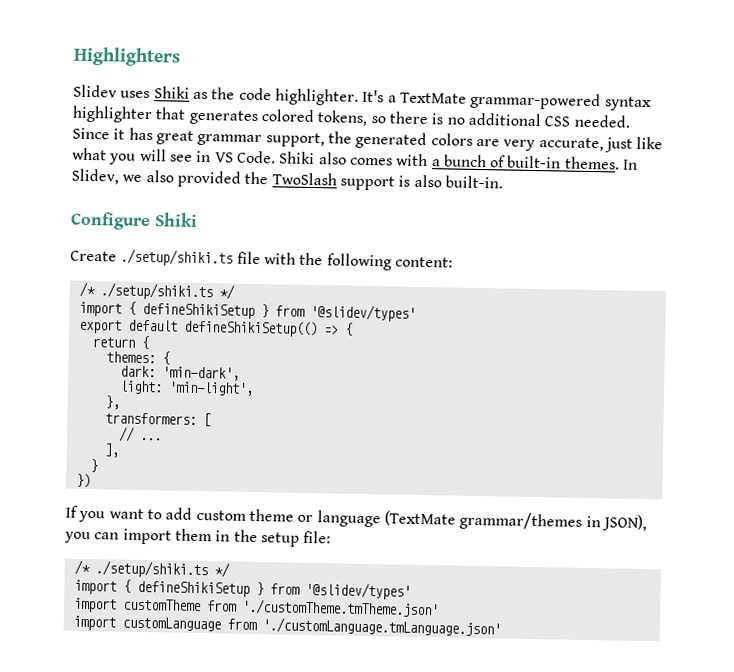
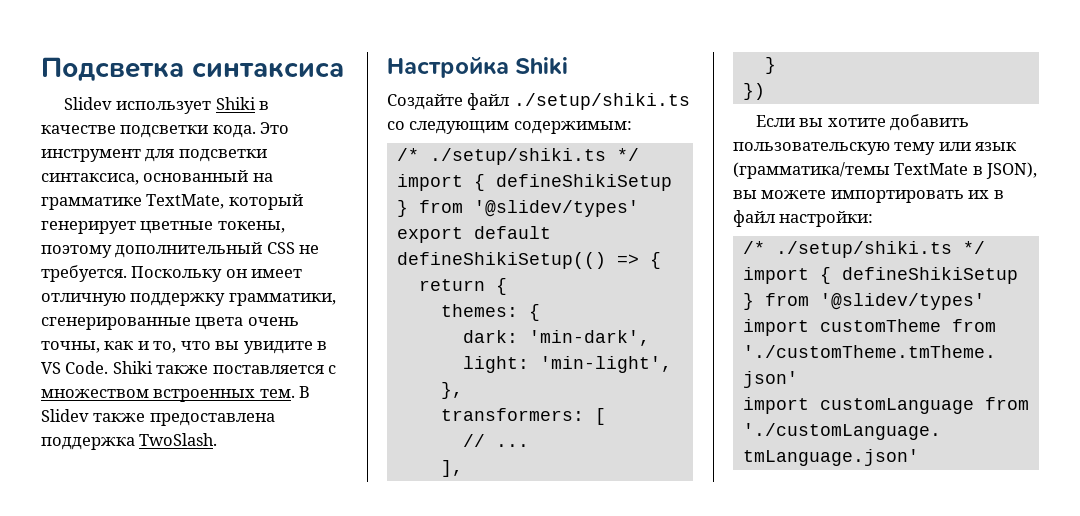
- Highlighters
- Slidev uses Shiki as the code highlighter. It's a TextMate grammar-powered syntax highlighter that generates colored tokens, so there is no additional CSS needed. Since it has great grammar support, the generated colors are very accurate, just like what you will see in VS Code. Shiki also comes with a bunch of built-in themes. In Slidev, we also provided the TwoSlash support is also built-in.
- Configure Shiki
- Create ./setup/shiki.ts file with the following content:
+ Подсветка синтаксиса
+ Slidev использует Shiki в качестве подсветки кода. Это инструмент для подсветки синтаксиса, основанный на грамматике TextMate, который генерирует цветные токены, поэтому дополнительный CSS не требуется. Поскольку он имеет отличную поддержку грамматики, сгенерированные цвета очень точны, как и то, что вы увидите в VS Code. Shiki также поставляется с множеством встроенных тем. В Slidev также предоставлена поддержка TwoSlash.
+ Настройка Shiki
+ Создайте файл ./setup/shiki.ts со следующим содержимым:
- If you want to add custom theme or language (TextMate grammar/themes in JSON), you can import them in the setup file:
+ Если вы хотите добавить пользовательскую тему или язык (грамматика/темы TextMate в JSON), вы можете импортировать их в файл настройки:

